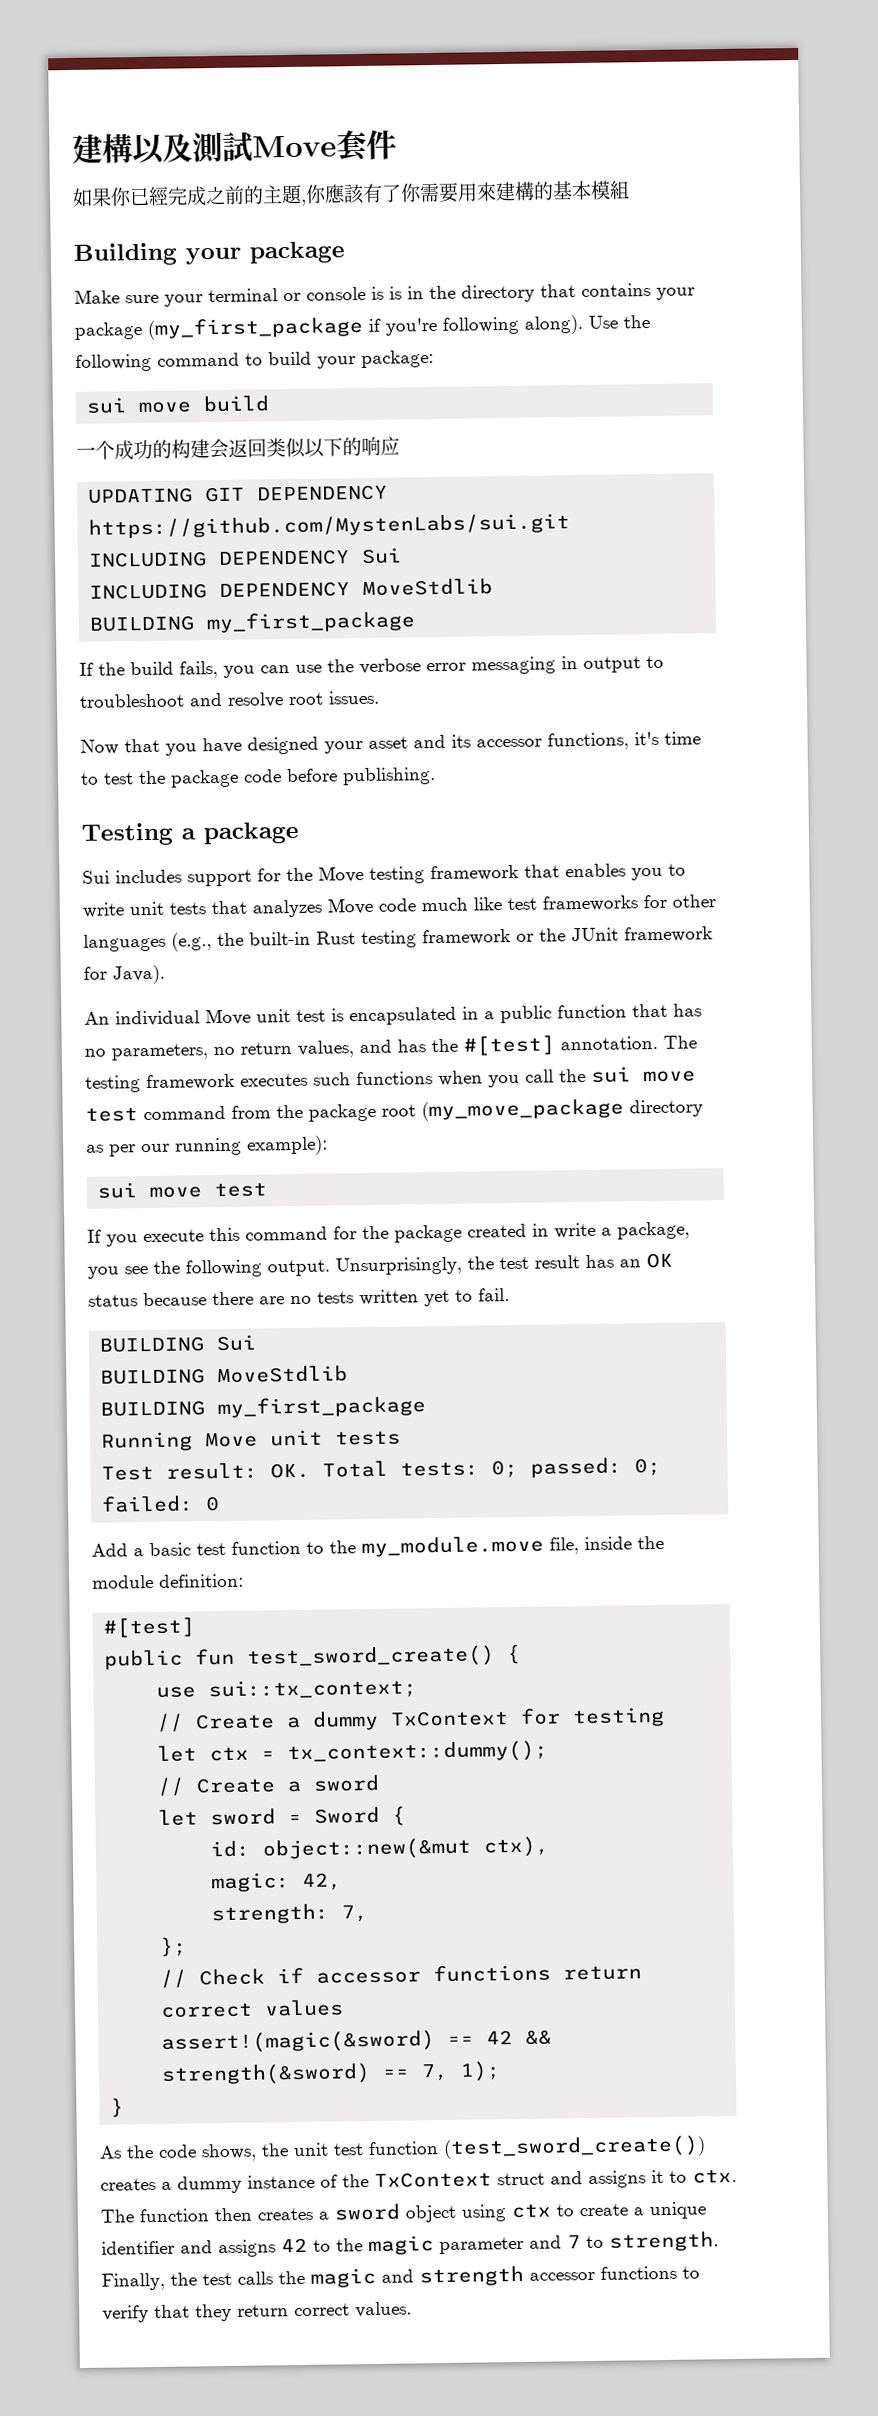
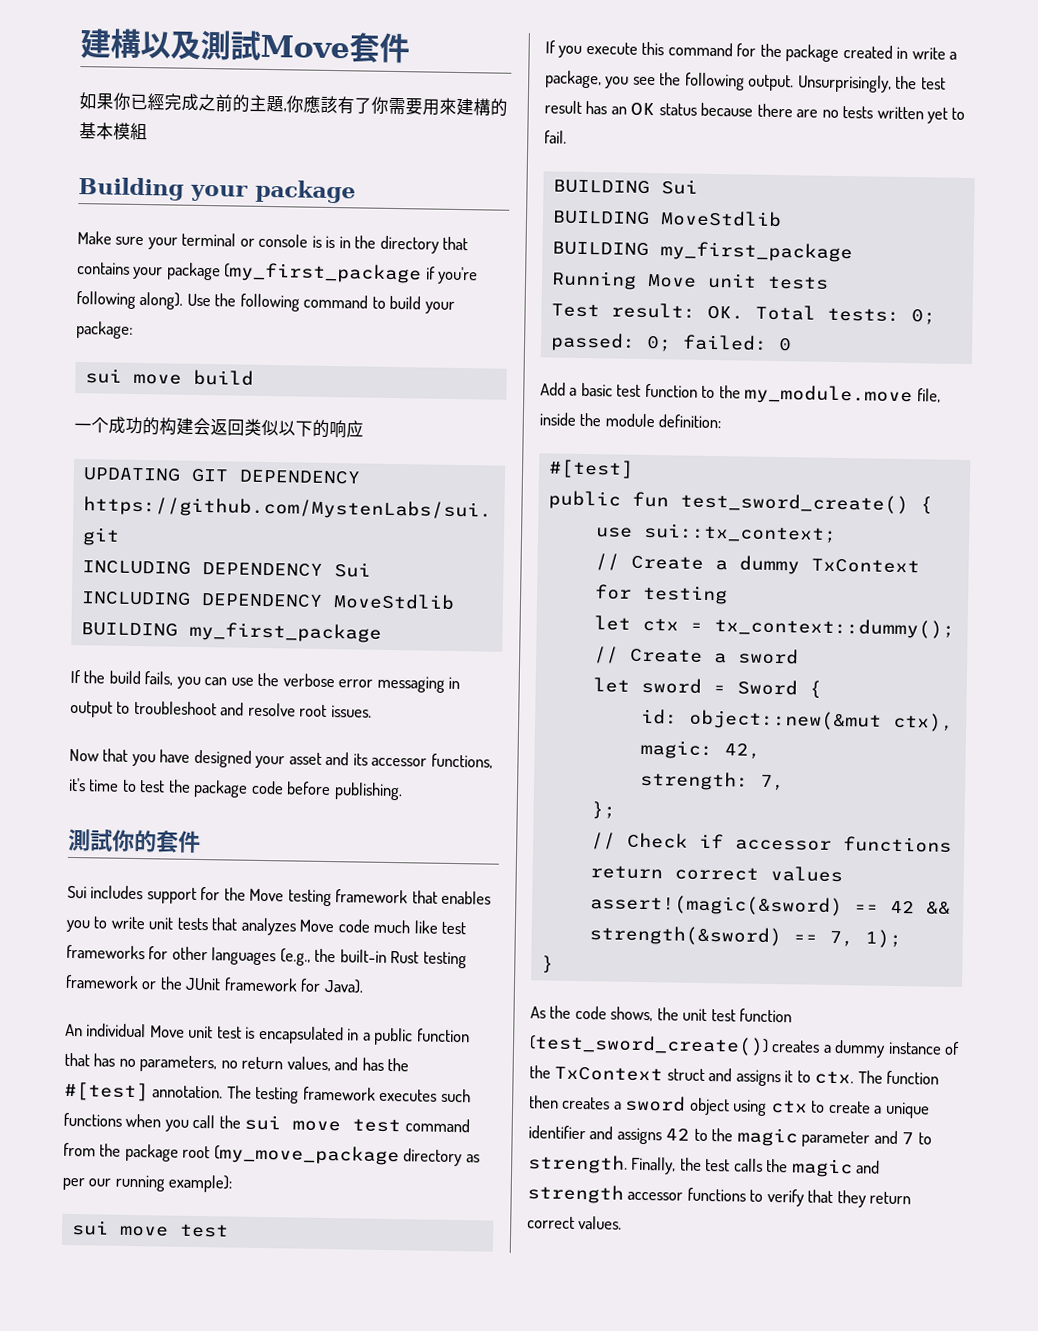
- Testing a package
+ 測試你的套件

